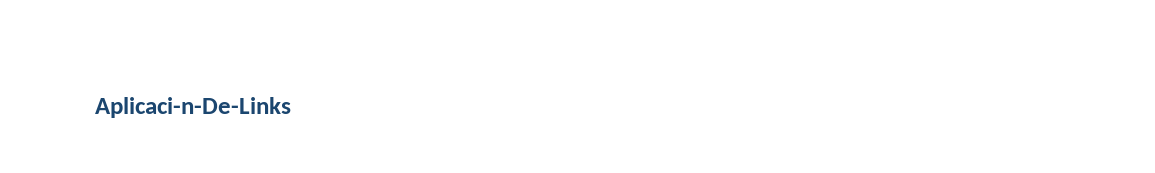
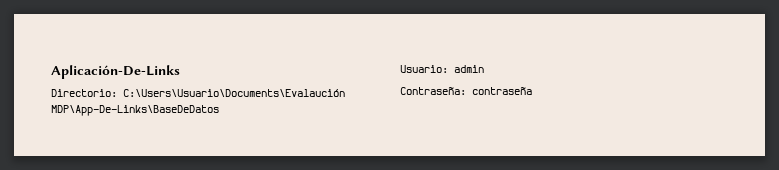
- Aplicaci-n-De-Links
+ Aplicación-De-Links
+ Directorio: C:\Users\Usuario\Documents\Evalaución MDP\App-De-Links\BaseDeDatos
+ Usuario: admin
+ Contraseña: contraseña

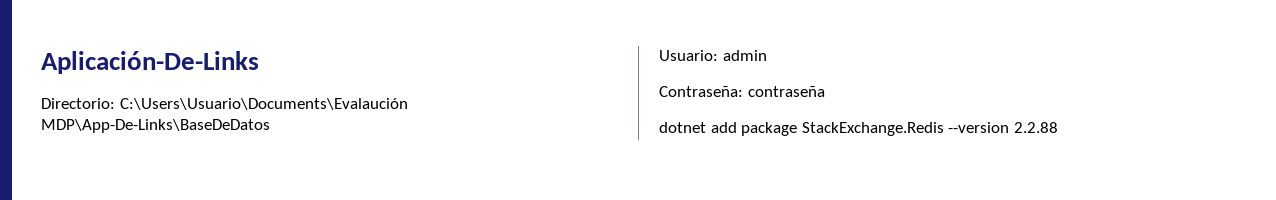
+ dotnet add package StackExchange.Redis --version 2.2.88

